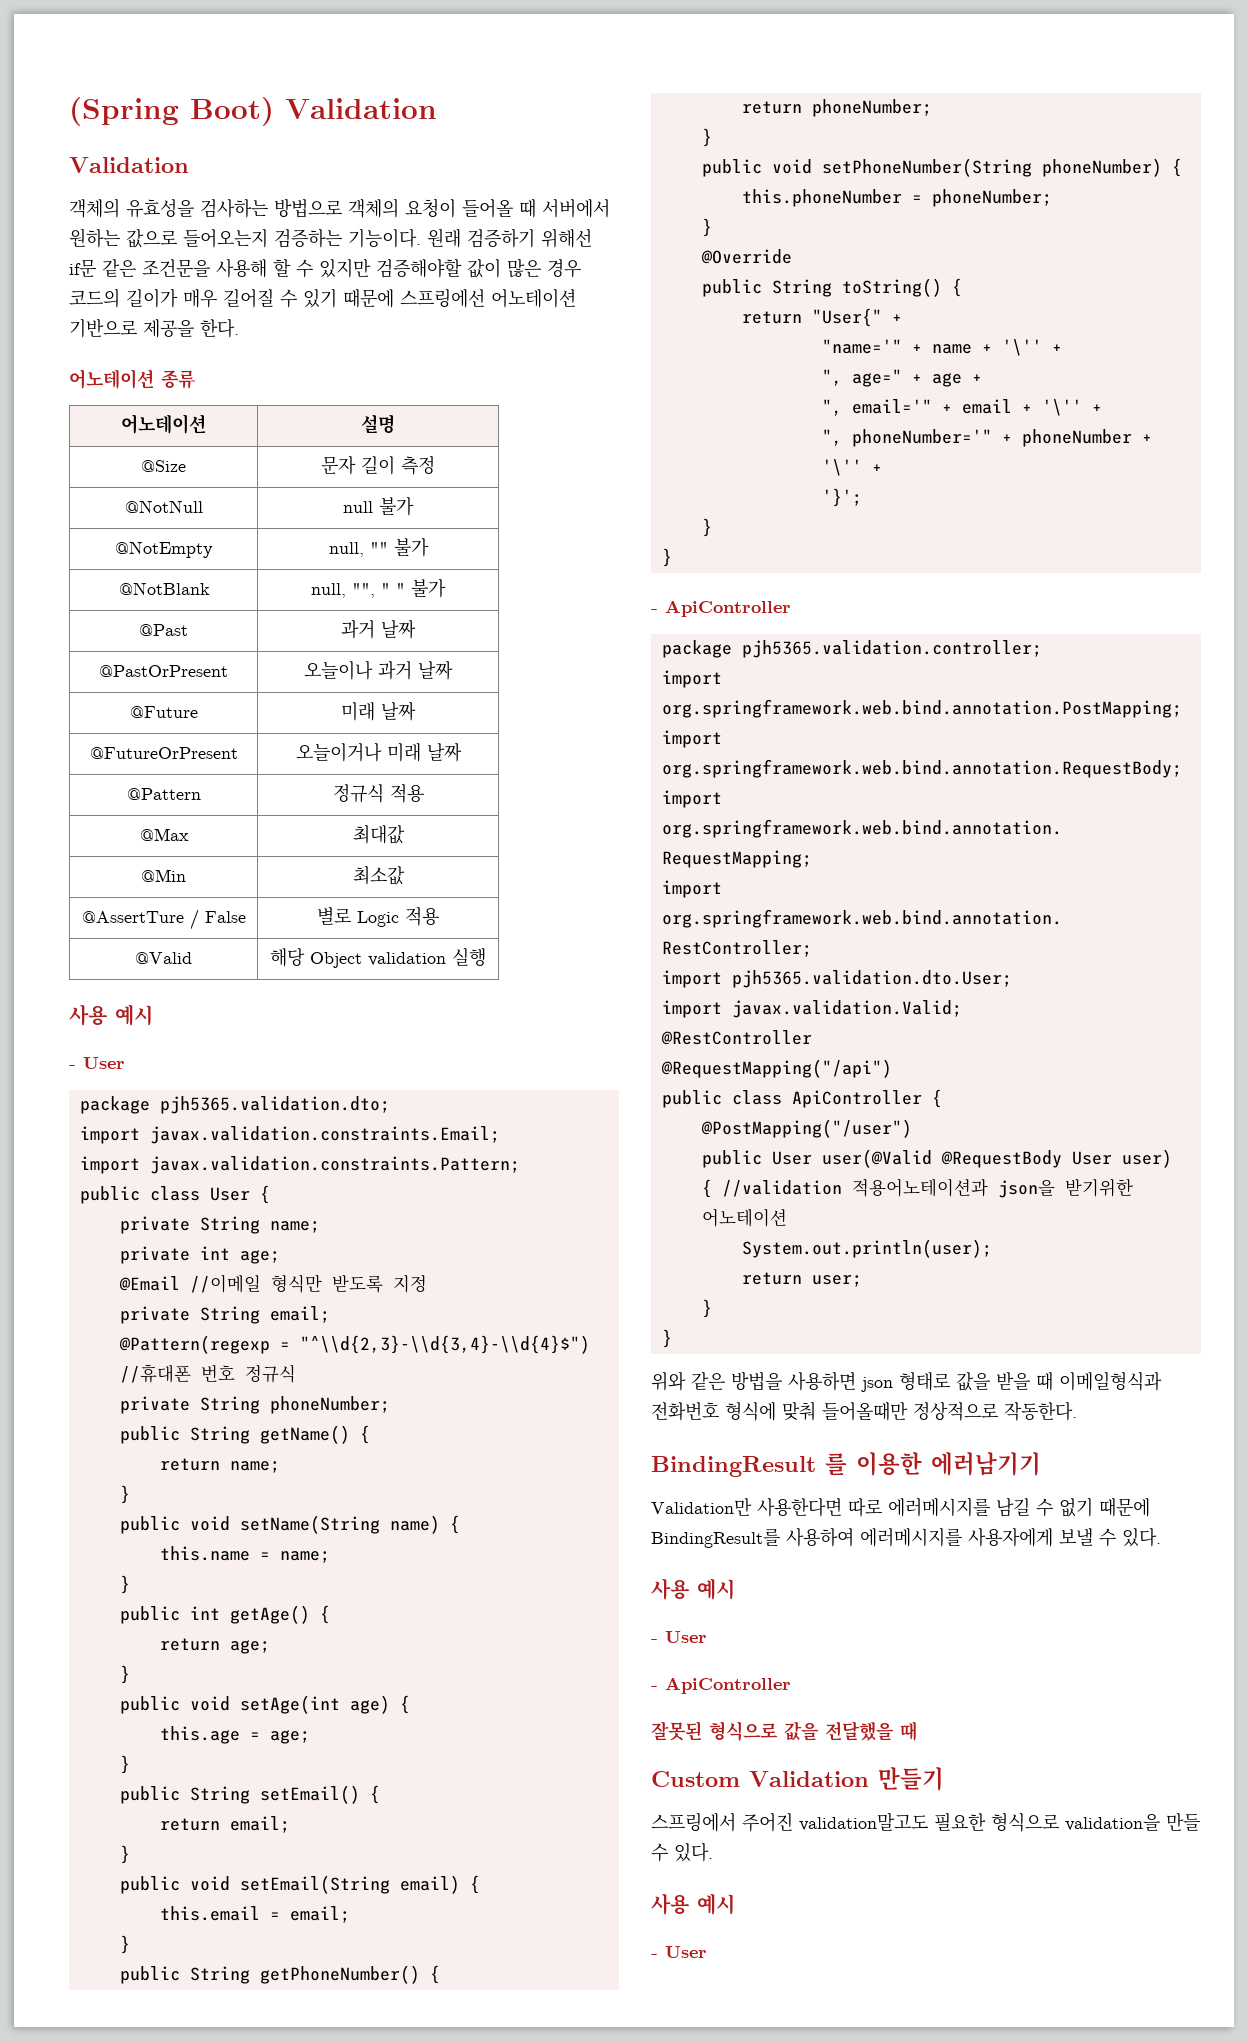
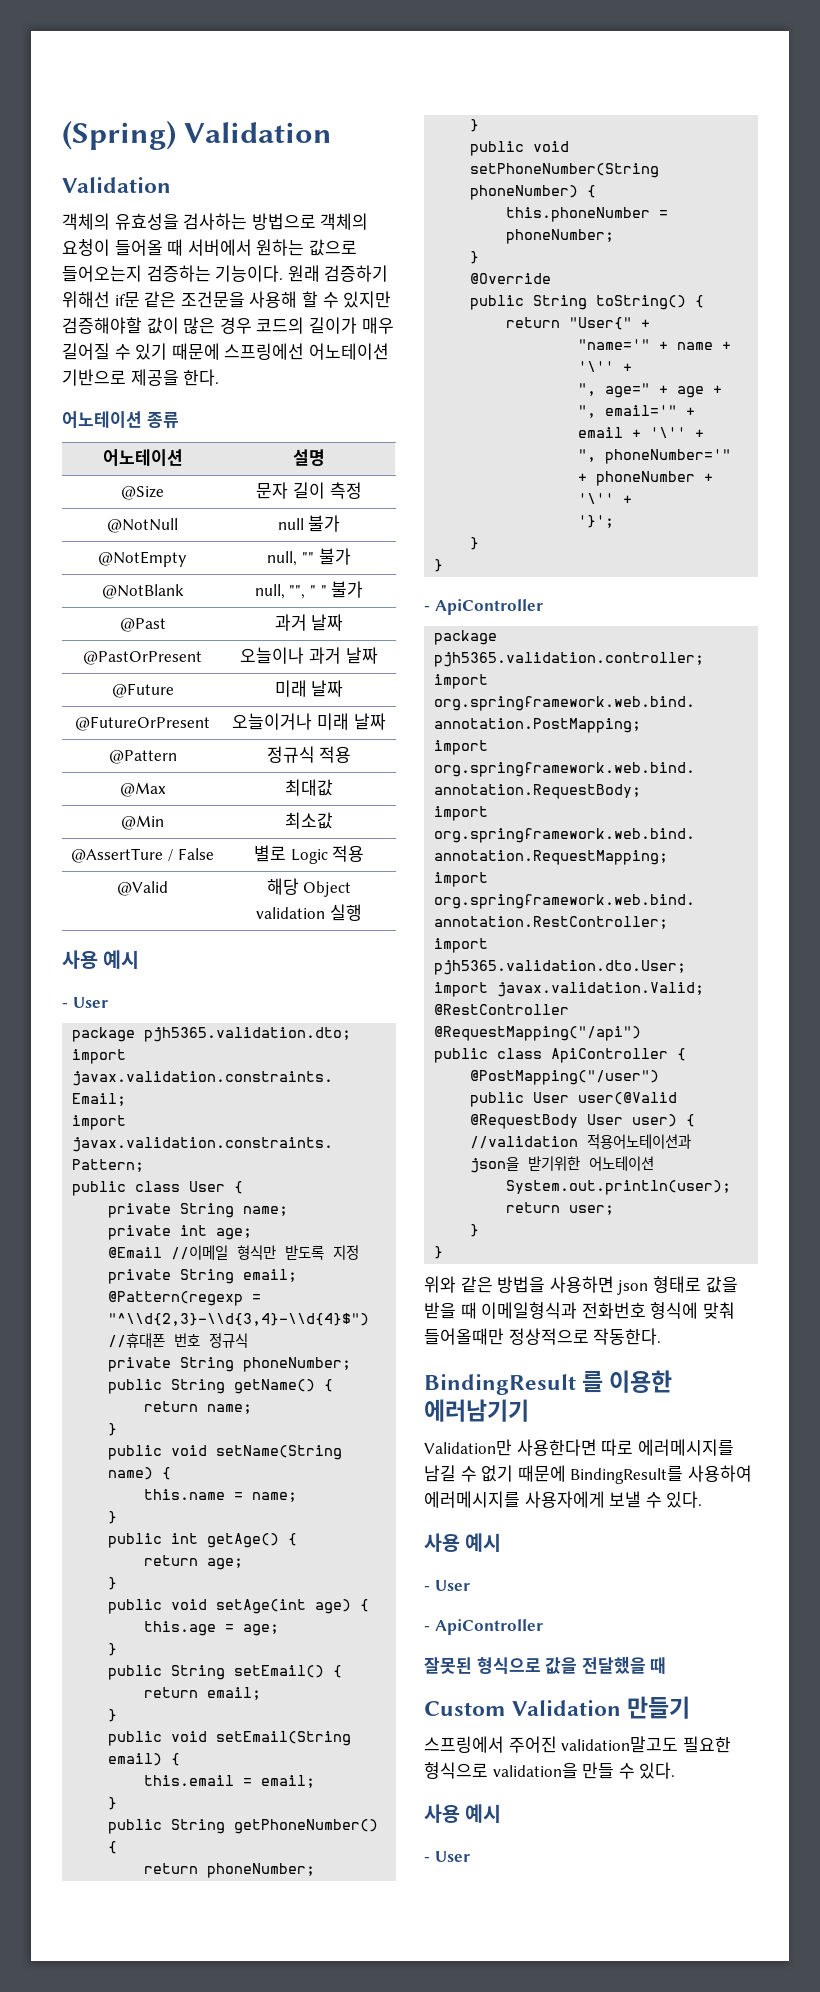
- (Spring Boot) Validation
+ (Spring) Validation

